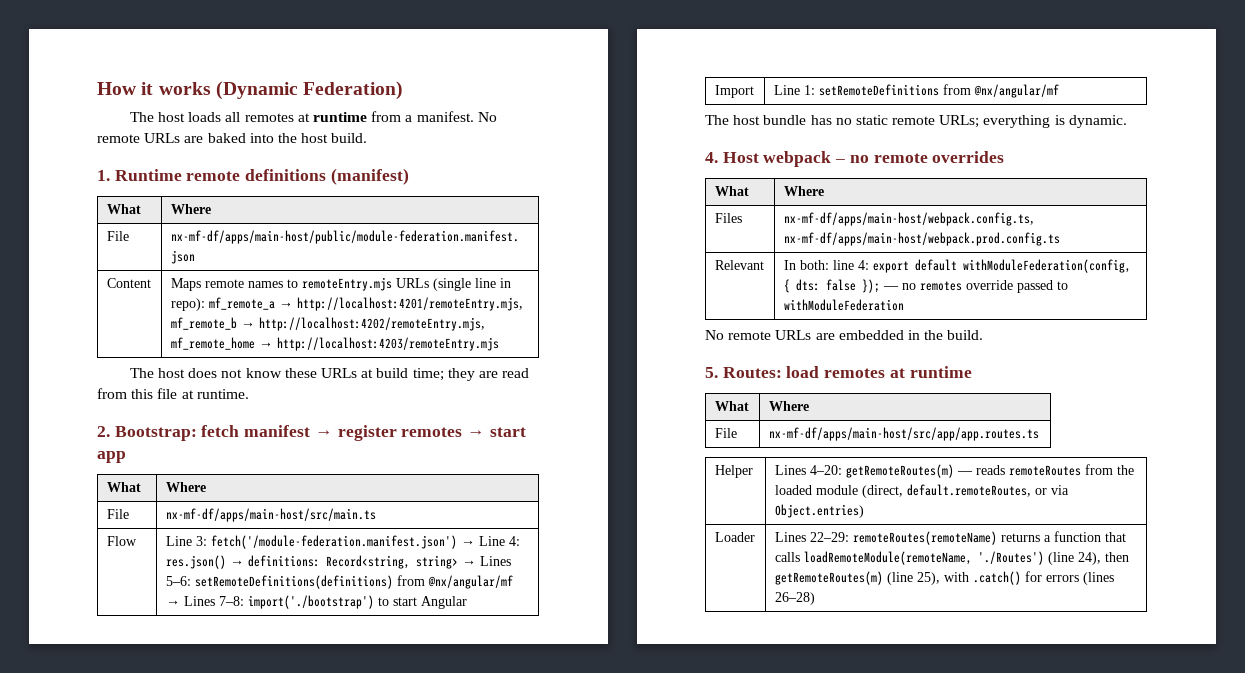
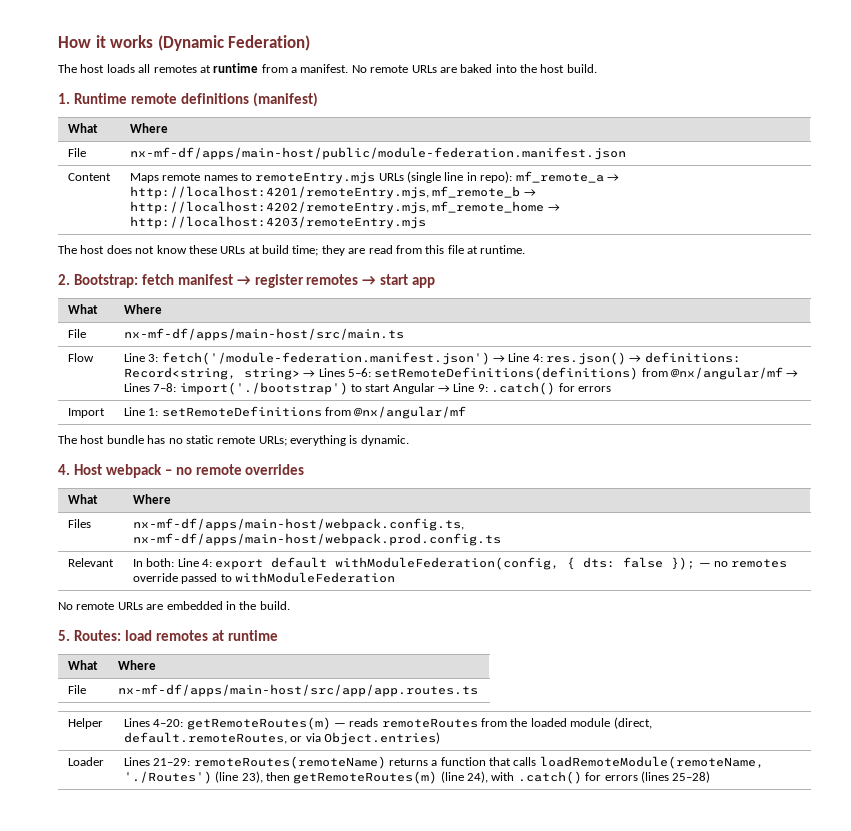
- Flow | Line 3: fetch('/module-federation.manifest.json') → Line 4: res.json() → definitions: Record<string, string> → Lines 5–6: setRemoteDefinitions(definitions) from @nx/angular/mf → Lines 7–8: import('./bootstrap') to start Angular
+ Flow | Line 3: fetch('/module-federation.manifest.json') → Line 4: res.json() → definitions: Record<string, string> → Lines 5–6: setRemoteDefinitions(definitions) from @nx/angular/mf → Lines 7–8: import('./bootstrap') to start Angular → Line 9: .catch() for errors
- Relevant | In both: line 4: export default withModuleFederation(config, { dts: false }); — no remotes override passed to withModuleFederation
+ Relevant | In both: Line 4: export default withModuleFederation(config, { dts: false }); — no remotes override passed to withModuleFederation
- Loader | Lines 22–29: remoteRoutes(remoteName) returns a function that calls loadRemoteModule(remoteName, './Routes') (line 24), then getRemoteRoutes(m) (line 25), with .catch() for errors (lines 26–28)
+ Loader | Lines 21–29: remoteRoutes(remoteName) returns a function that calls loadRemoteModule(remoteName, './Routes') (line 23), then getRemoteRoutes(m) (line 24), with .catch() for errors (lines 25–28)

